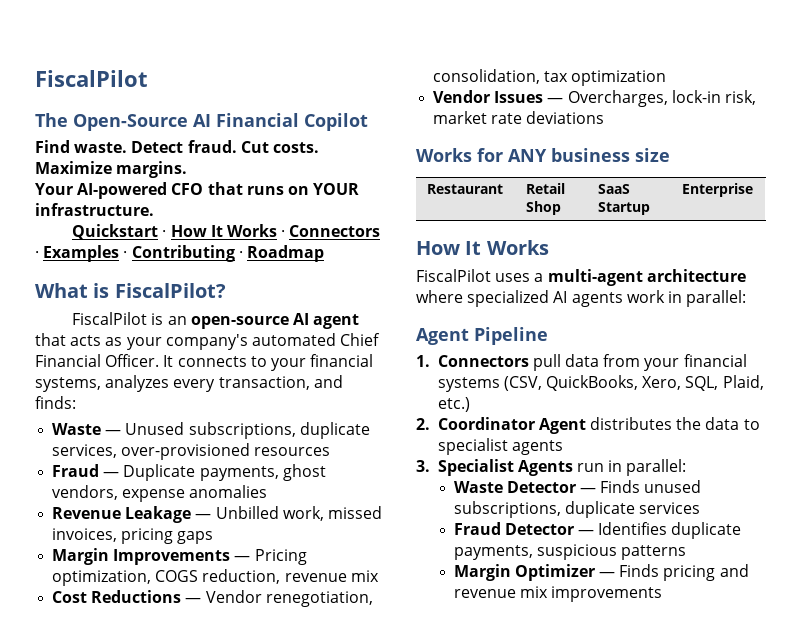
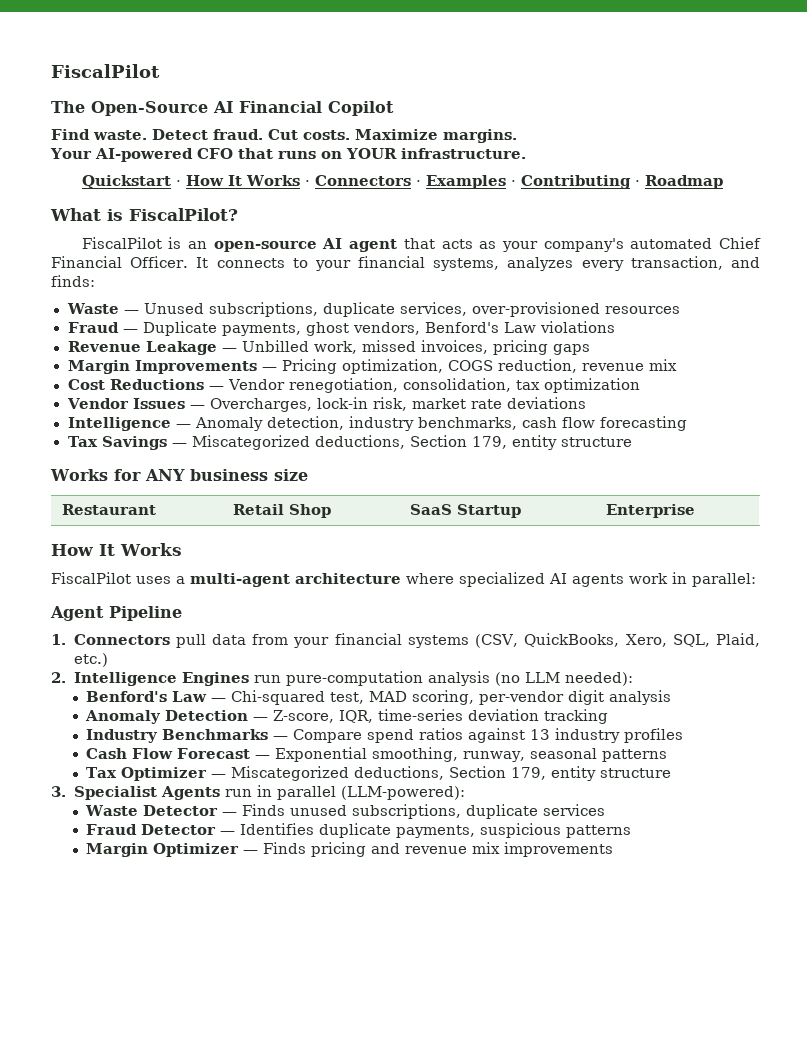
- Fraud — Duplicate payments, ghost vendors, expense anomalies
+ Fraud — Duplicate payments, ghost vendors, Benford's Law violations
+ Intelligence — Anomaly detection, industry benchmarks, cash flow forecasting
+ Tax Savings — Miscategorized deductions, Section 179, entity structure
- 2. Coordinator Agent distributes the data to specialist agents
+ 2. Intelligence Engines run pure-computation analysis (no LLM needed):
+ Benford's Law — Chi-squared test, MAD scoring, per-vendor digit analysis
+ Anomaly Detection — Z-score, IQR, time-series deviation tracking
+ Industry Benchmarks — Compare spend ratios against 13 industry profiles
+ Cash Flow Forecast — Exponential smoothing, runway, seasonal patterns
+ Tax Optimizer — Miscategorized deductions, Section 179, entity structure
- 3. Specialist Agents run in parallel:
+ 3. Specialist Agents run in parallel (LLM-powered):

